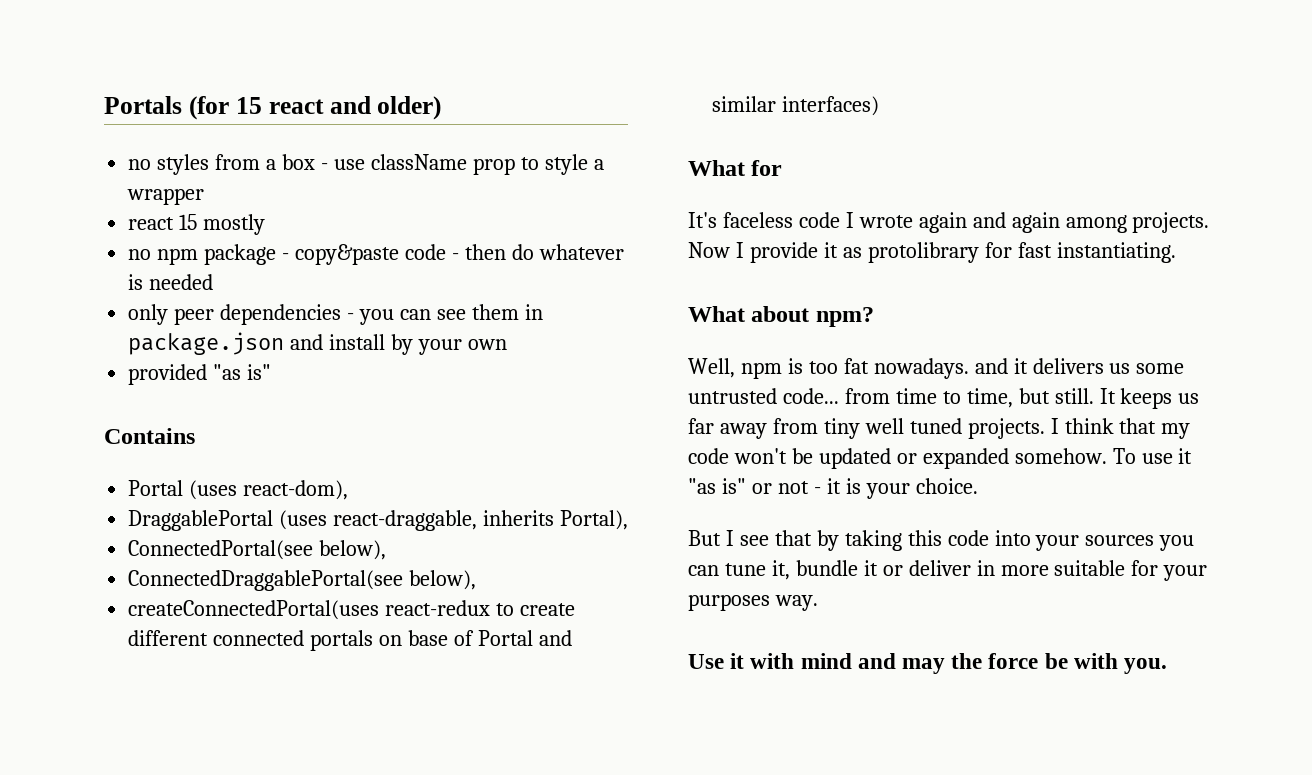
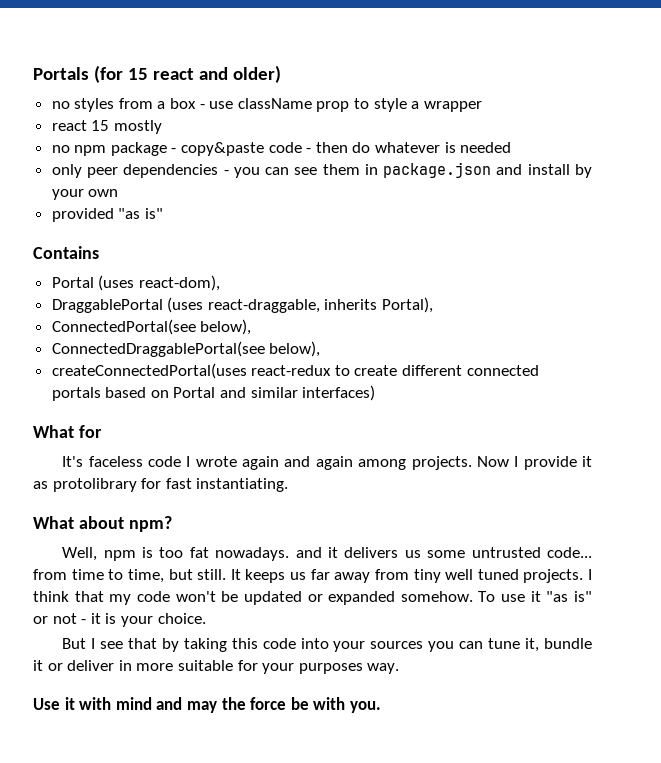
- createConnectedPortal(uses react-redux to create different connected portals on base of Portal and similar interfaces)
+ createConnectedPortal(uses react-redux to create different connected portals based on Portal and similar interfaces)

